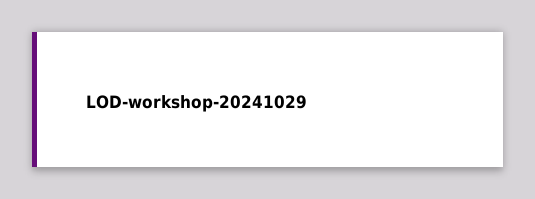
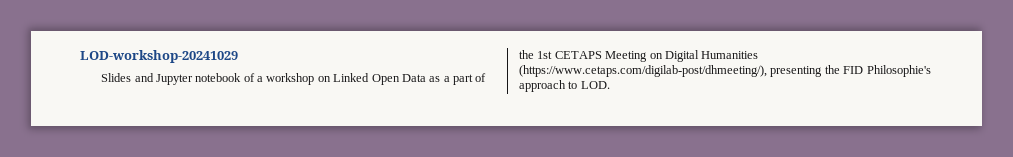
+ Slides and Jupyter notebook of a workshop on Linked Open Data as a part of the 1st CETAPS Meeting on Digital Humanities (https://www.cetaps.com/digilab-post/dhmeeting/), presenting the FID Philosophie's approach to LOD.

